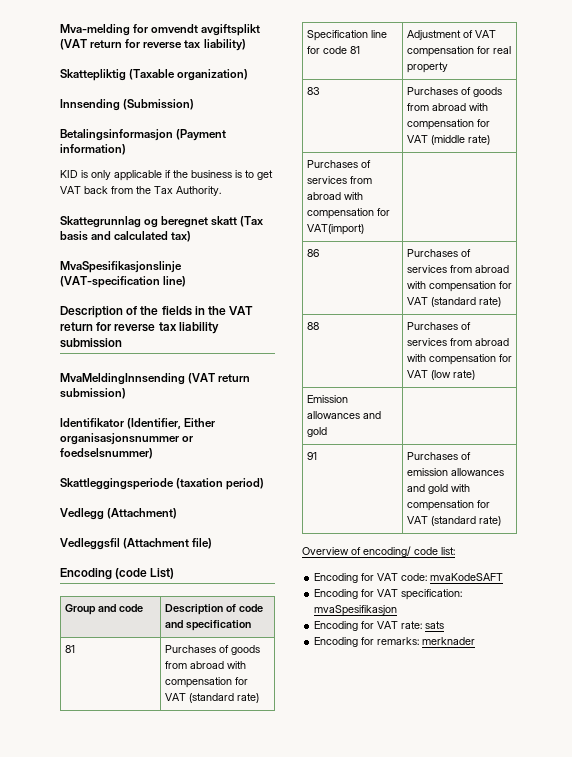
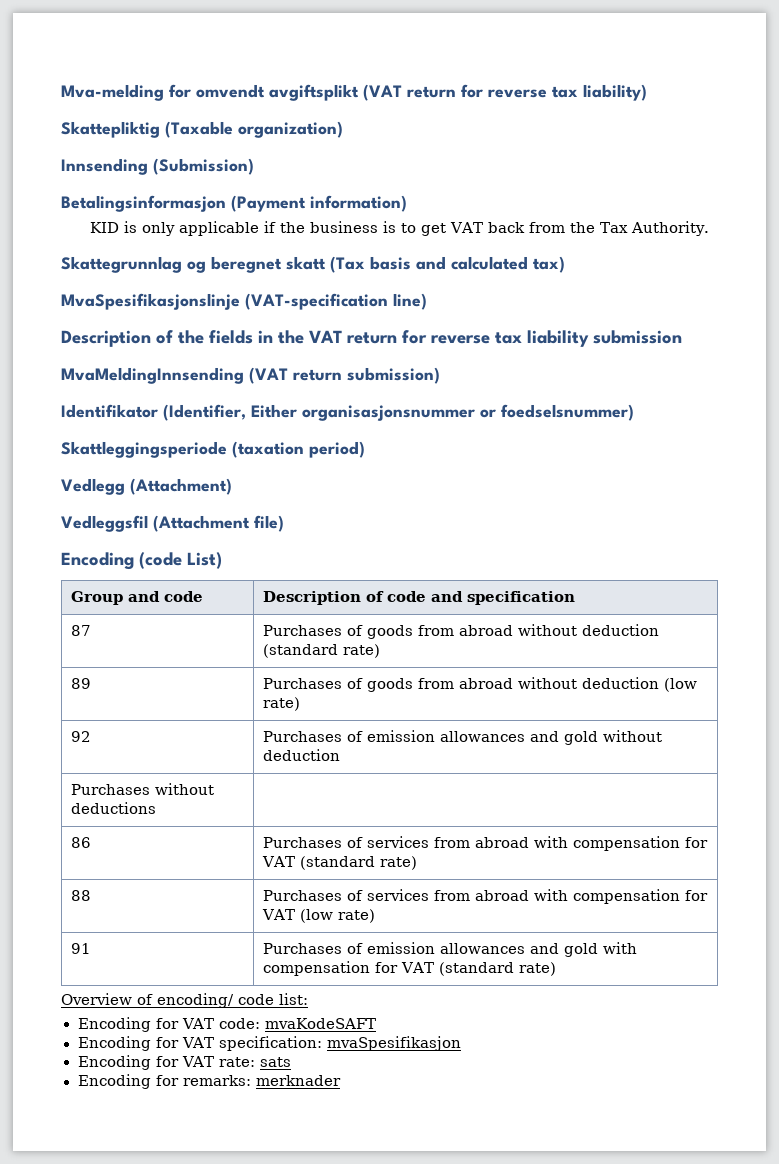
- 81 | Purchases of goods from abroad with compensation for VAT (standard rate)
- Specification line for code 81 | Adjustment of VAT compensation for real property
- 83 | Purchases of goods from abroad with compensation for VAT (middle rate)
- Purchases of services from abroad with compensation for VAT(import) |
+ 87 | Purchases of goods from abroad without deduction (standard rate)
+ 89 | Purchases of goods from abroad without deduction (low rate)
+ 92 | Purchases of emission allowances and gold without deduction
+ Purchases without deductions |
- Emission allowances and gold |

